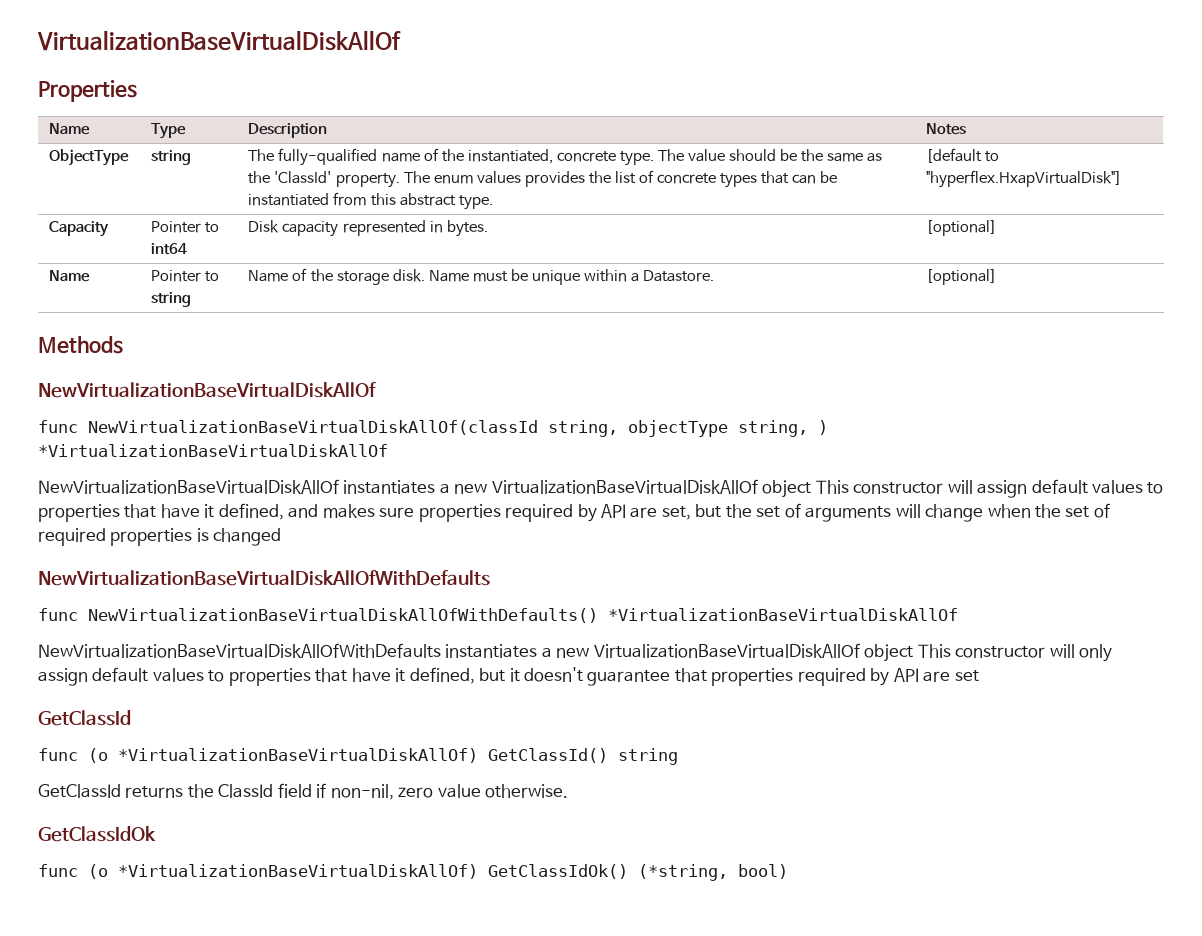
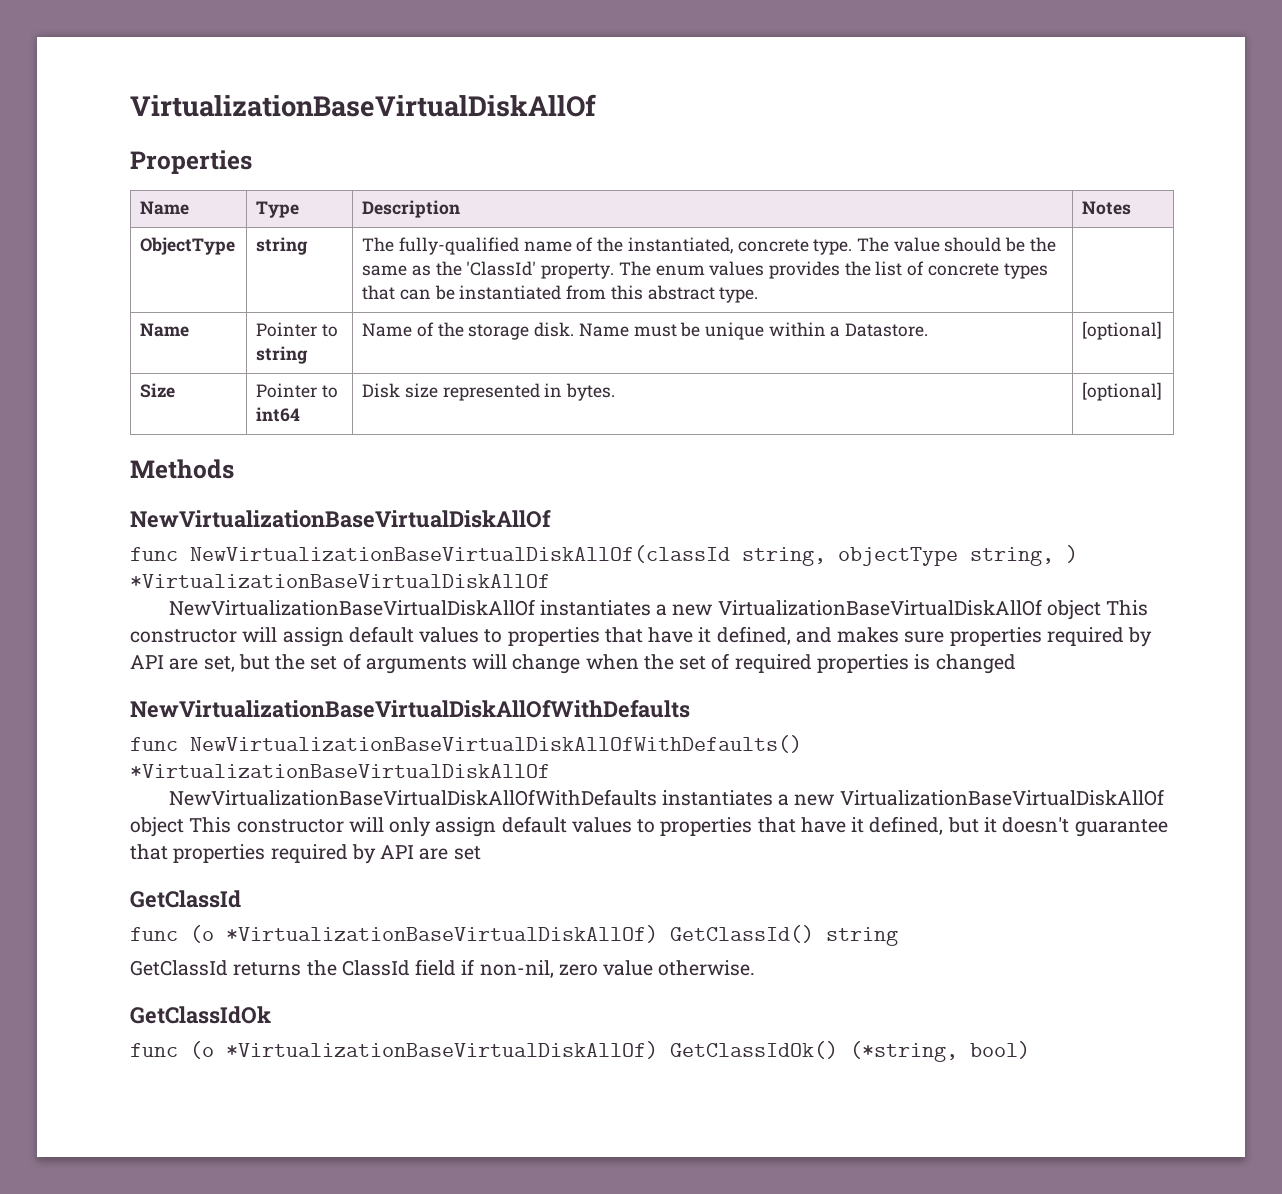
- ObjectType | string | The fully-qualified name of the instantiated, concrete type. The value should be the same as the 'ClassId' property. The enum values provides the list of concrete types that can be instantiated from this abstract type. | [default to "hyperflex.HxapVirtualDisk"]
- Capacity | Pointer to int64 | Disk capacity represented in bytes. | [optional]
+ ObjectType | string | The fully-qualified name of the instantiated, concrete type. The value should be the same as the 'ClassId' property. The enum values provides the list of concrete types that can be instantiated from this abstract type. |
+ Size | Pointer to int64 | Disk size represented in bytes. | [optional]

